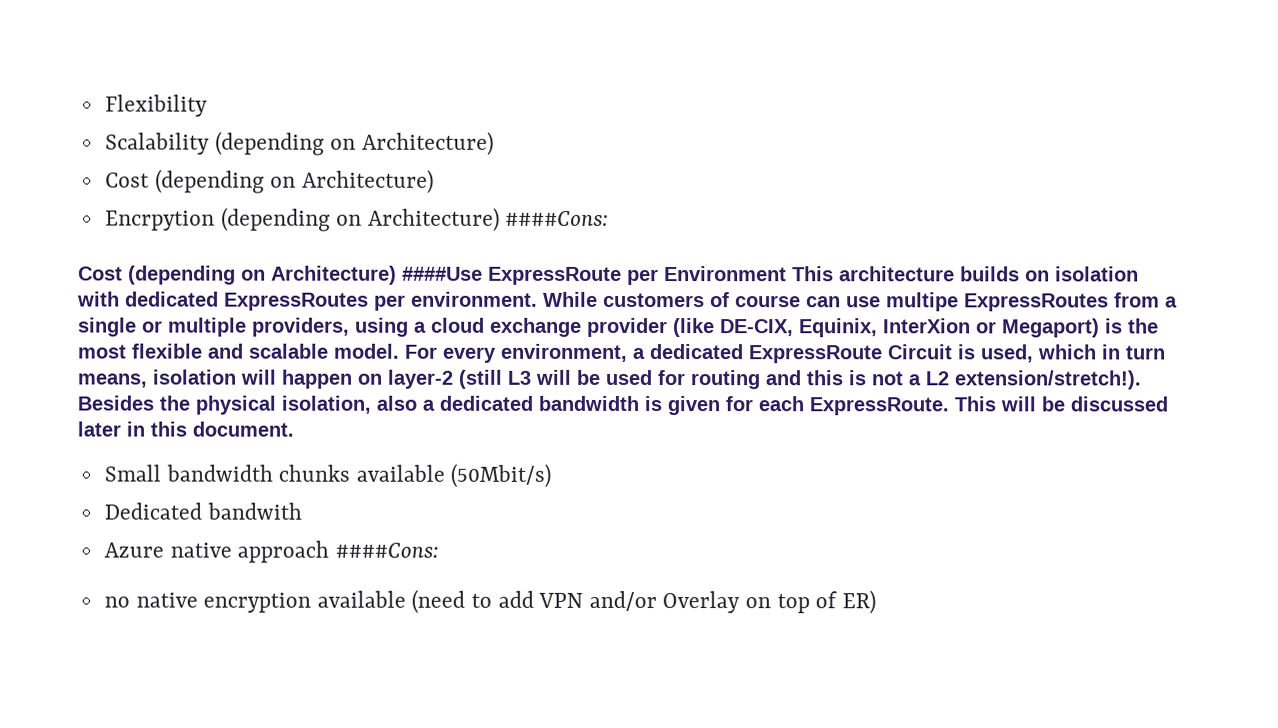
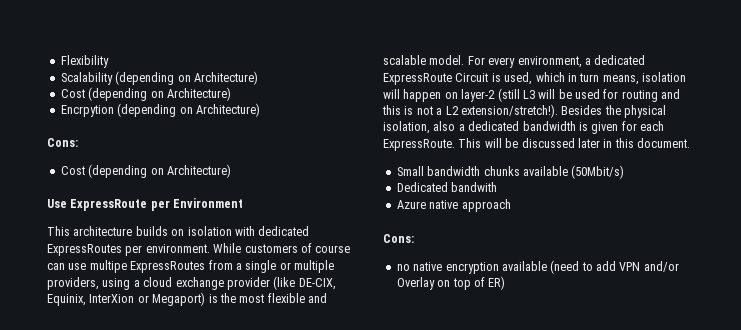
- Encrpytion (depending on Architecture) ####Cons:
- Cost (depending on Architecture) ####Use ExpressRoute per Environment This architecture builds on isolation with dedicated ExpressRoutes per environment.
+ Encrpytion (depending on Architecture)
+ Cons:
+ Cost (depending on Architecture)
+ Use ExpressRoute per Environment
+ This architecture builds on isolation with dedicated ExpressRoutes per environment.
- Azure native approach ####Cons:
+ Azure native approach
+ Cons:

